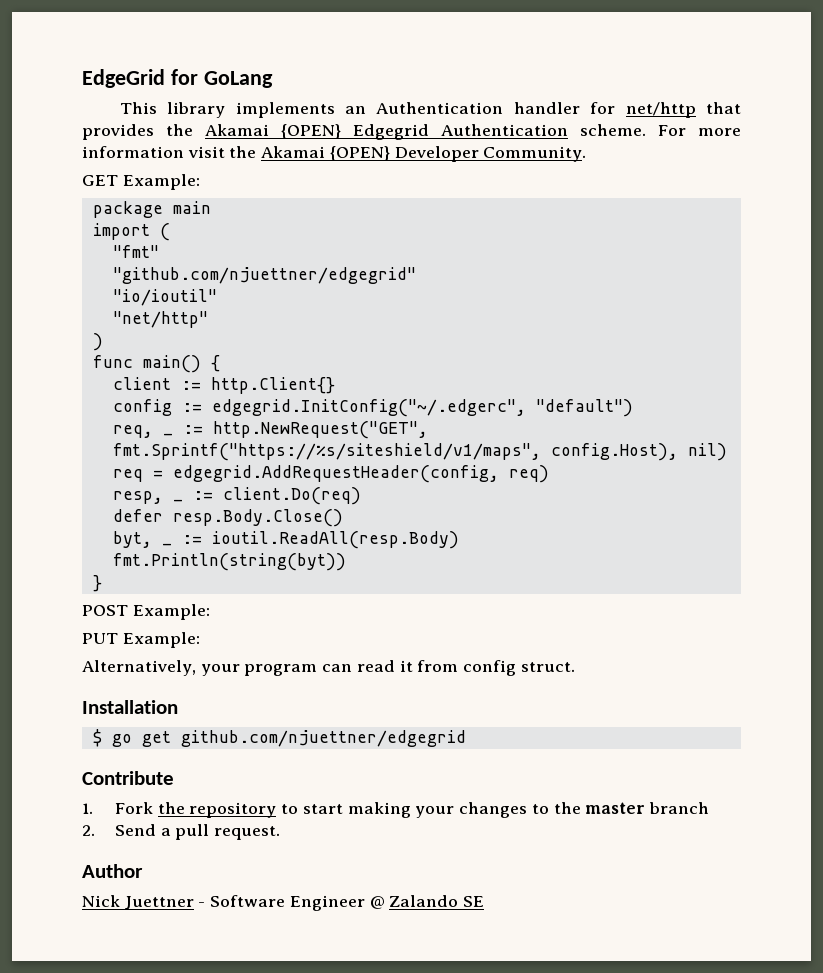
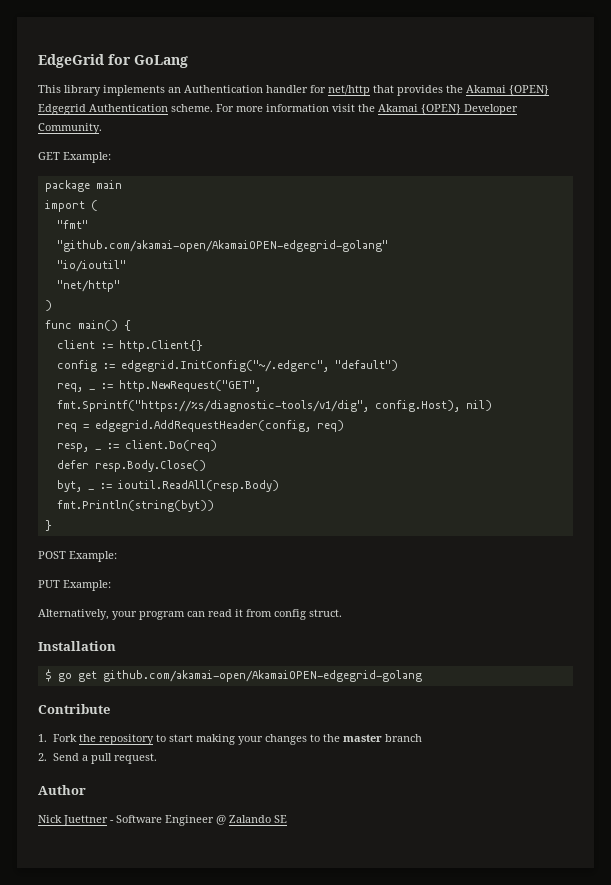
- "github.com/njuettner/edgegrid"
+ "github.com/akamai-open/AkamaiOPEN-edgegrid-golang"
- req, _ := http.NewRequest("GET", fmt.Sprintf("https://%s/siteshield/v1/maps", config.Host), nil)
+ req, _ := http.NewRequest("GET", fmt.Sprintf("https://%s/diagnostic-tools/v1/dig", config.Host), nil)
- $ go get github.com/njuettner/edgegrid
+ $ go get github.com/akamai-open/AkamaiOPEN-edgegrid-golang

